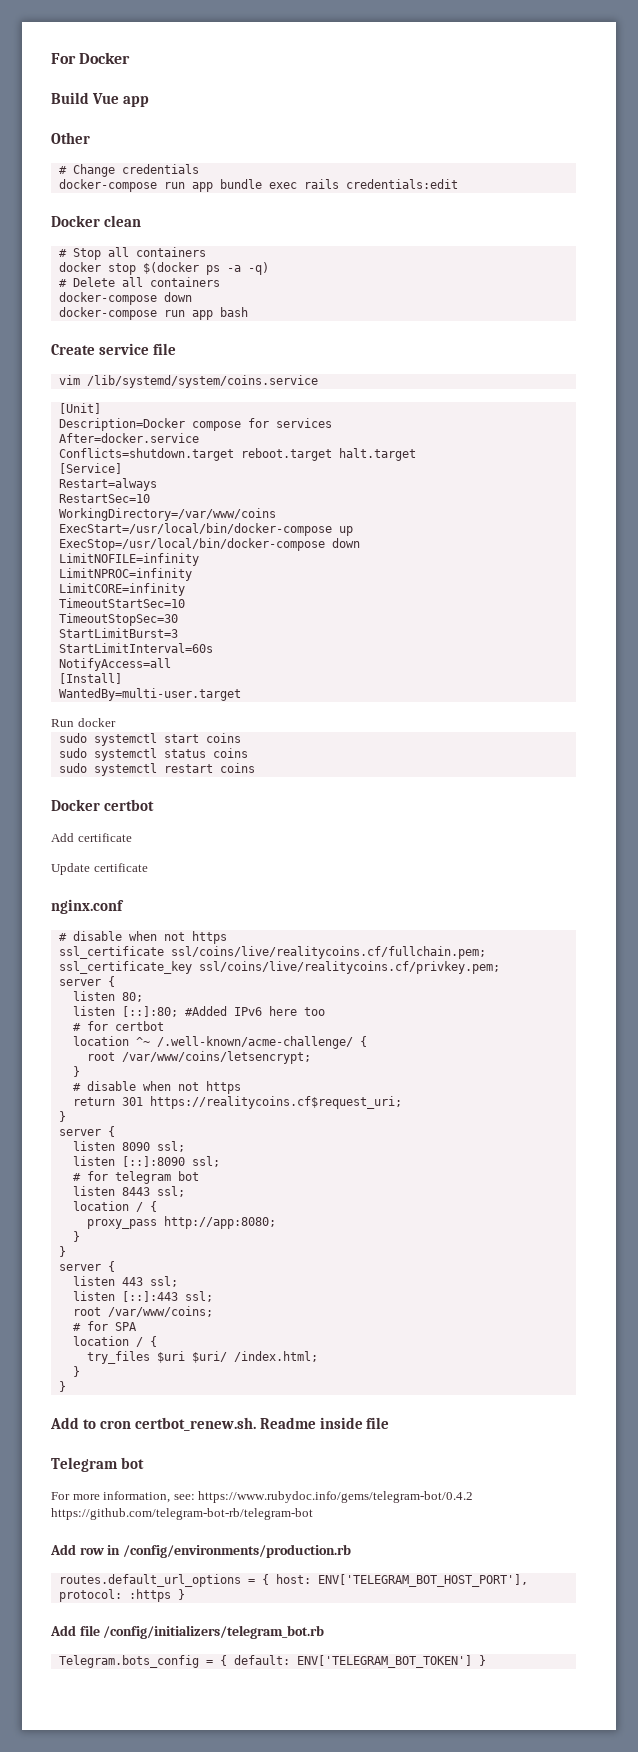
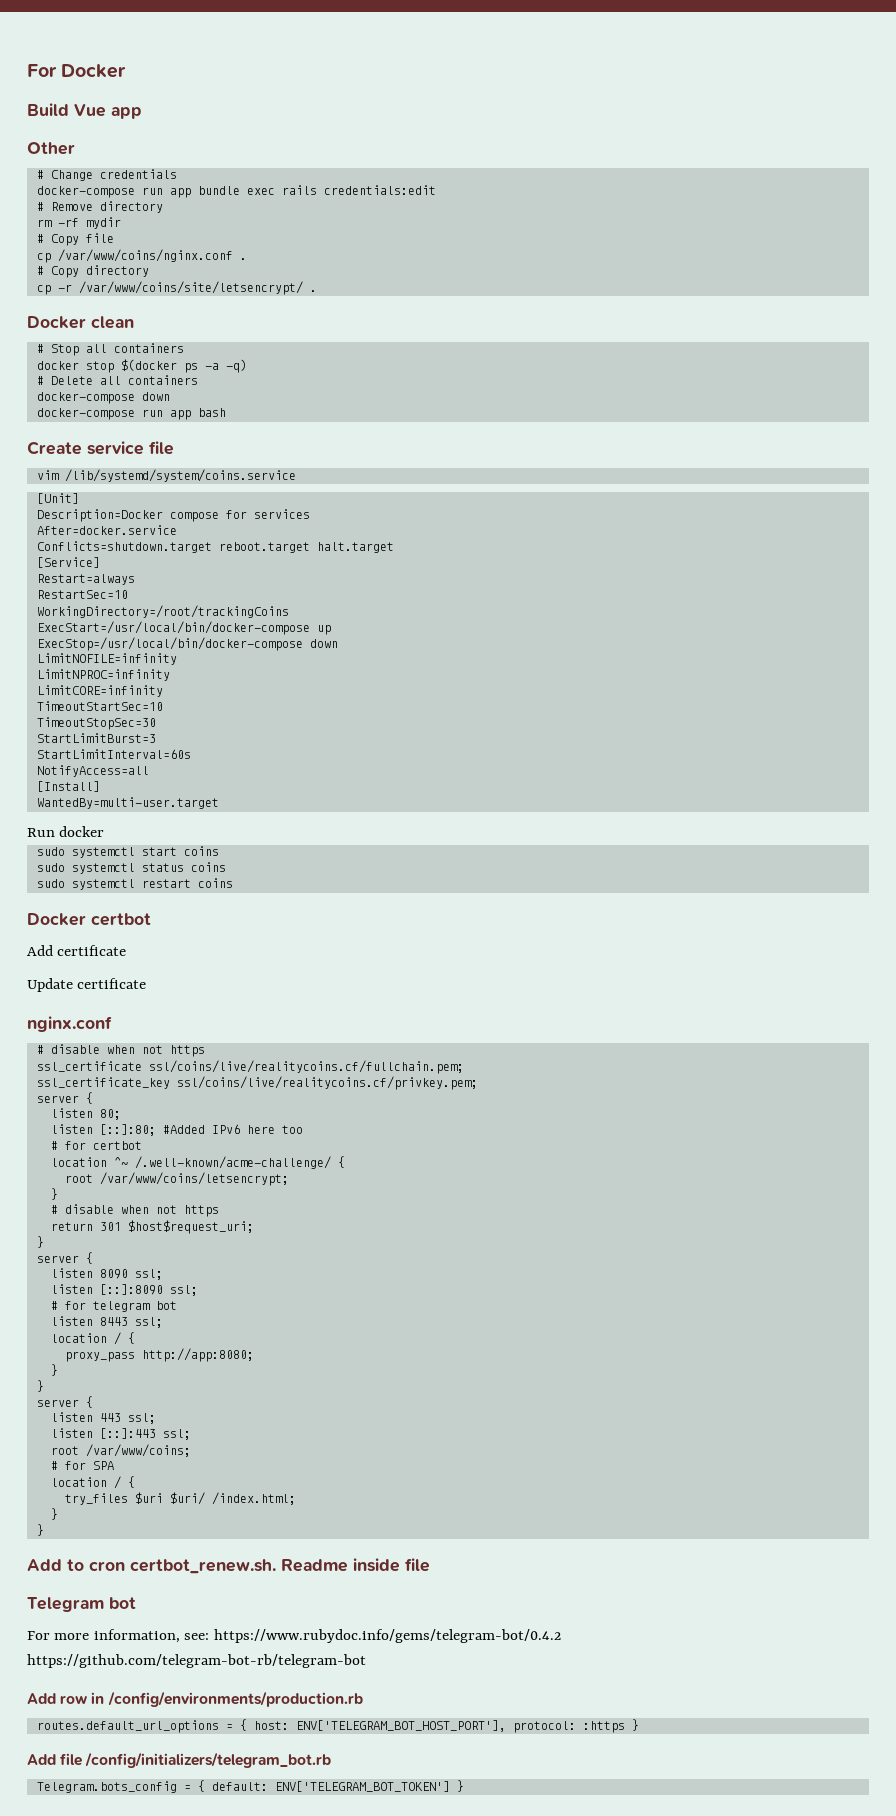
+ # Remove directory
+ rm -rf mydir
+ # Copy file
+ cp /var/www/coins/nginx.conf .
+ # Copy directory
+ cp -r /var/www/coins/site/letsencrypt/ .
- WorkingDirectory=/var/www/coins
+ WorkingDirectory=/root/trackingCoins
- return 301 https://realitycoins.cf$request_uri;
+ return 301 $host$request_uri;

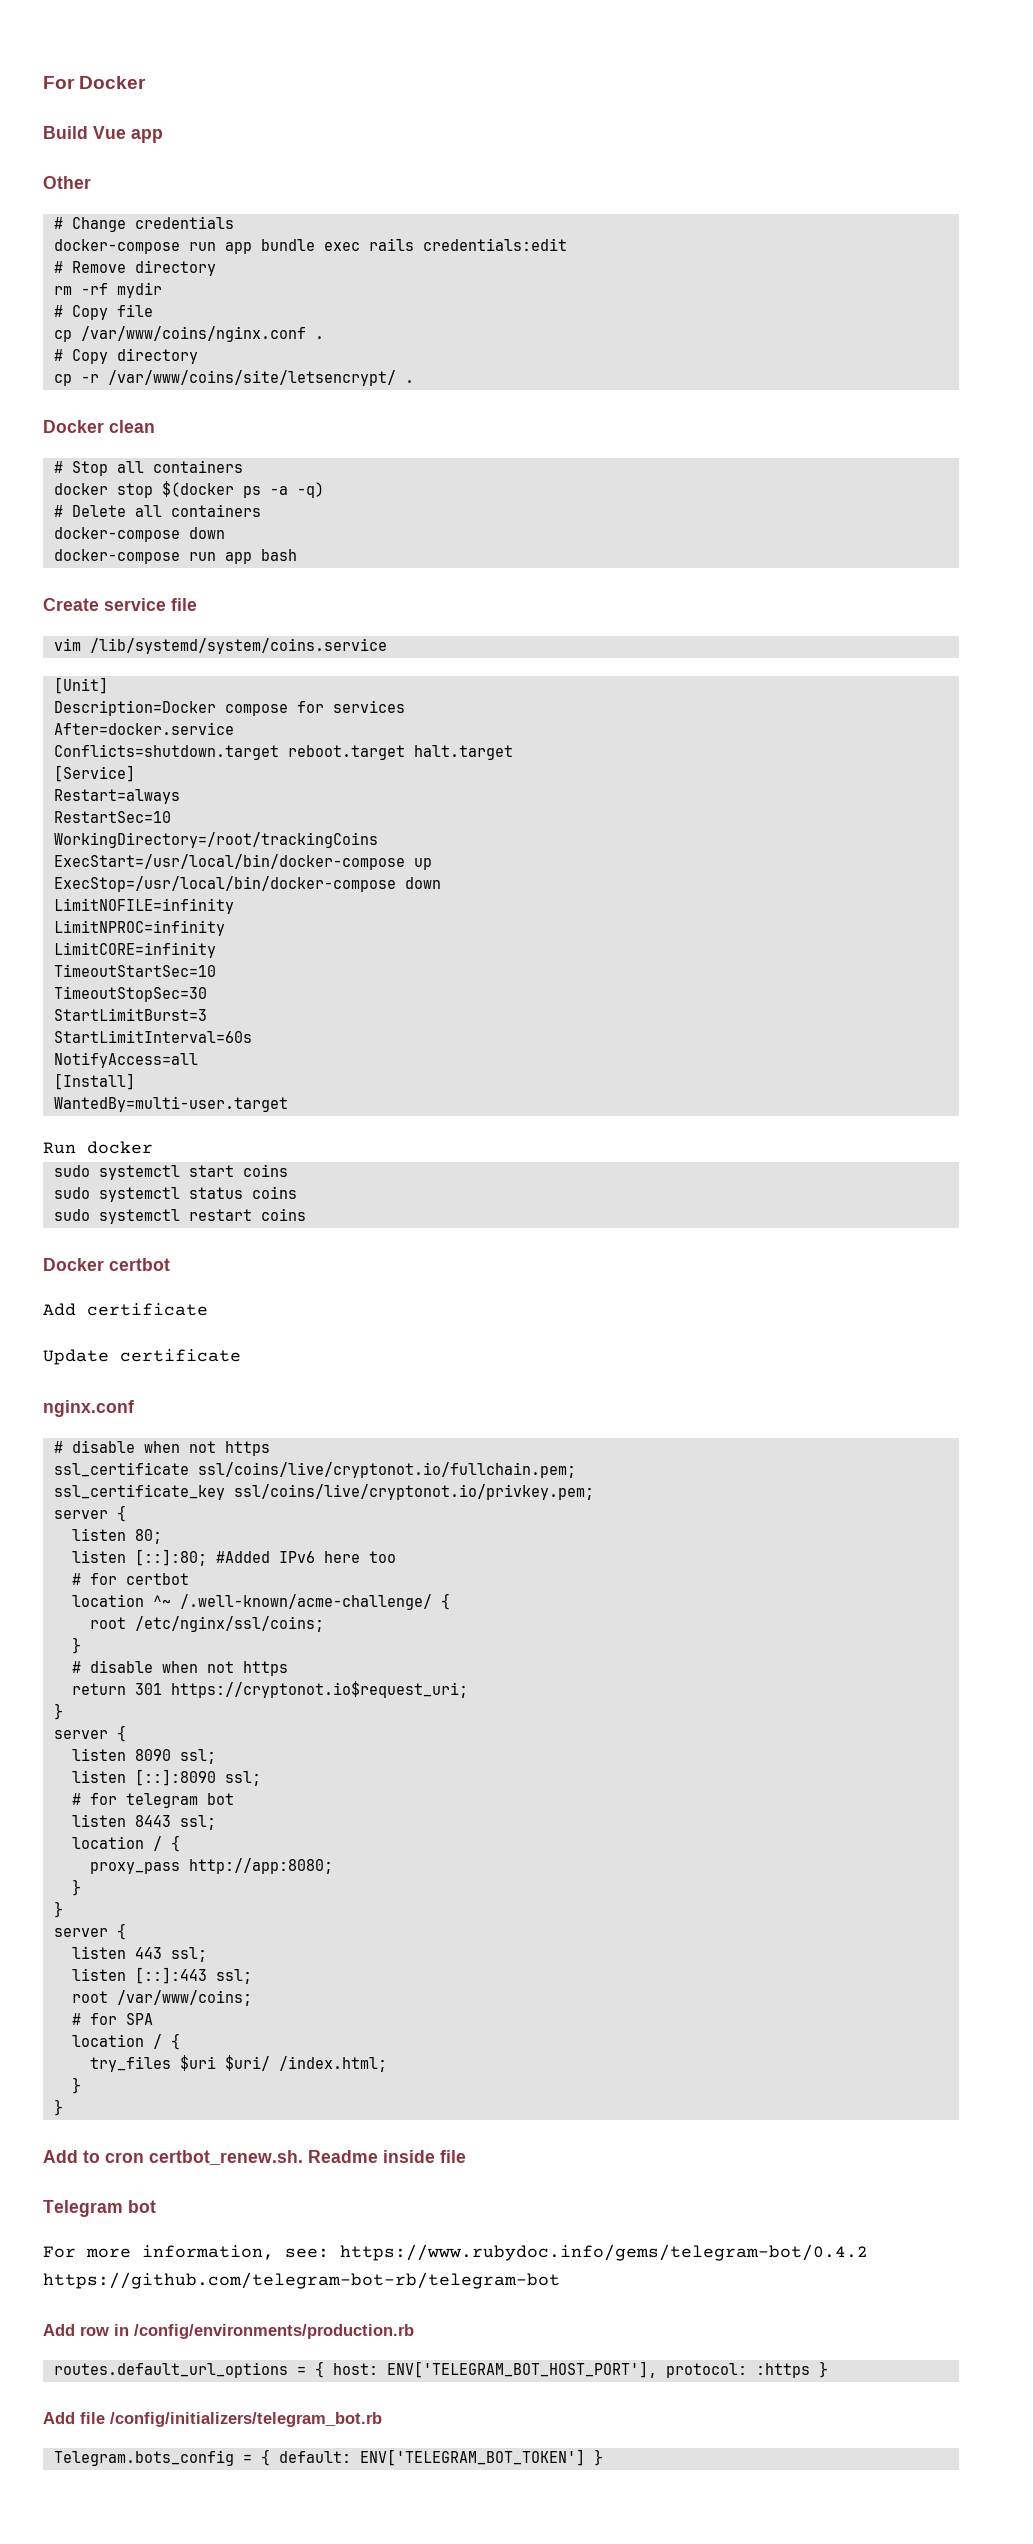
- ssl_certificate ssl/coins/live/realitycoins.cf/fullchain.pem;
+ ssl_certificate ssl/coins/live/cryptonot.io/fullchain.pem;
- ssl_certificate_key ssl/coins/live/realitycoins.cf/privkey.pem;
+ ssl_certificate_key ssl/coins/live/cryptonot.io/privkey.pem;
- root /var/www/coins/letsencrypt;
+ root /etc/nginx/ssl/coins;
- return 301 $host$request_uri;
+ return 301 https://cryptonot.io$request_uri;

